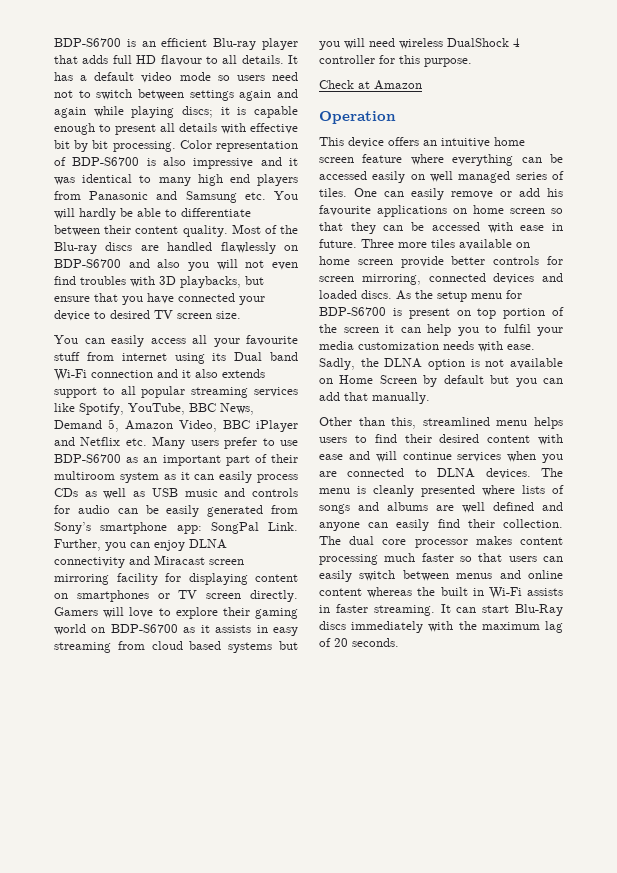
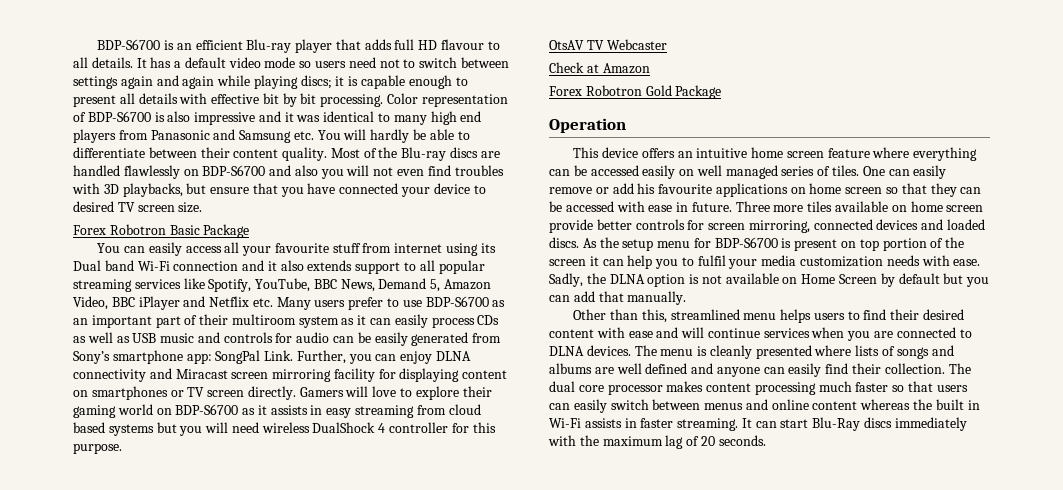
+ Forex Robotron Basic Package
+ OtsAV TV Webcaster
+ Forex Robotron Gold Package

